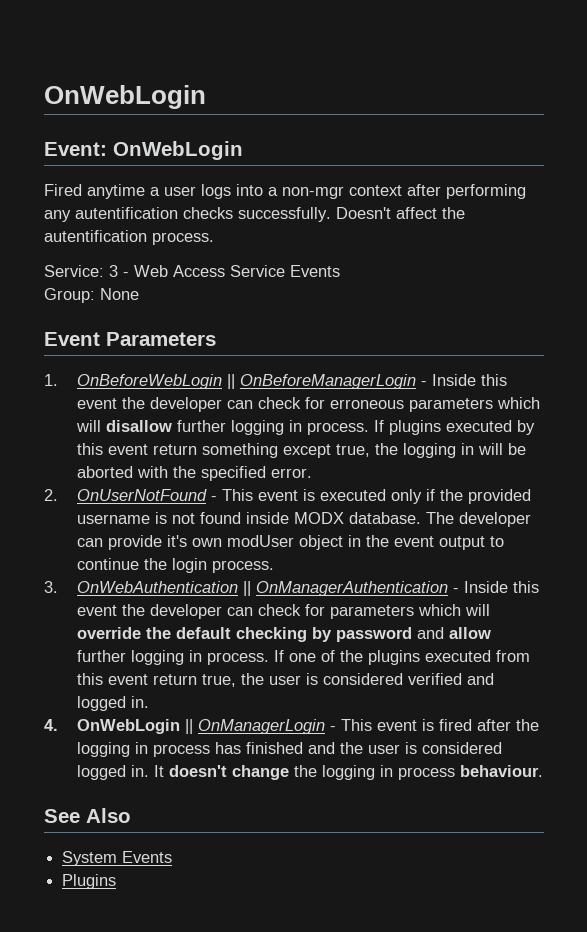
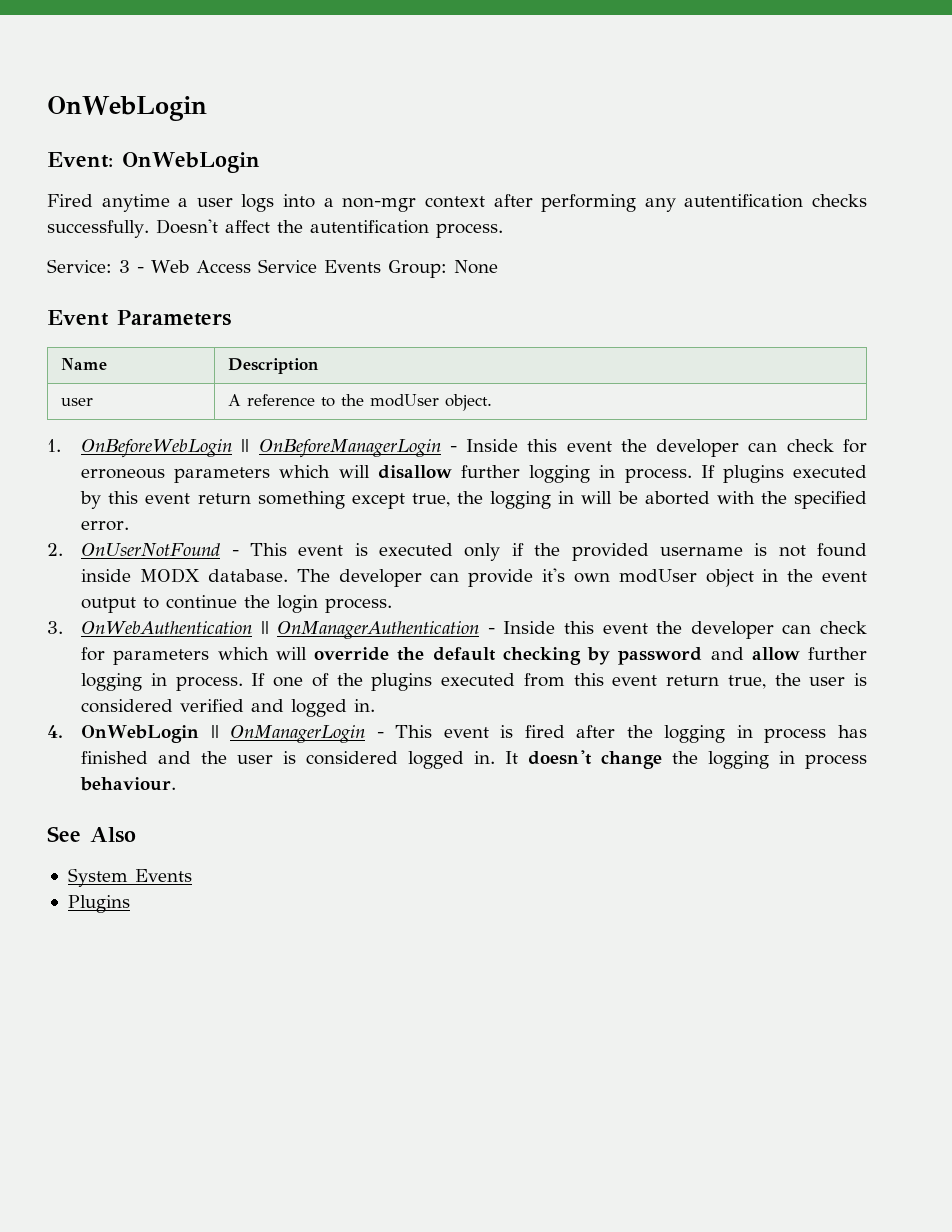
- Service: 3 - Web Access Service Events
- Group: None
+ Service: 3 - Web Access Service Events Group: None
+ Name | Description
+ user | A reference to the modUser object.

